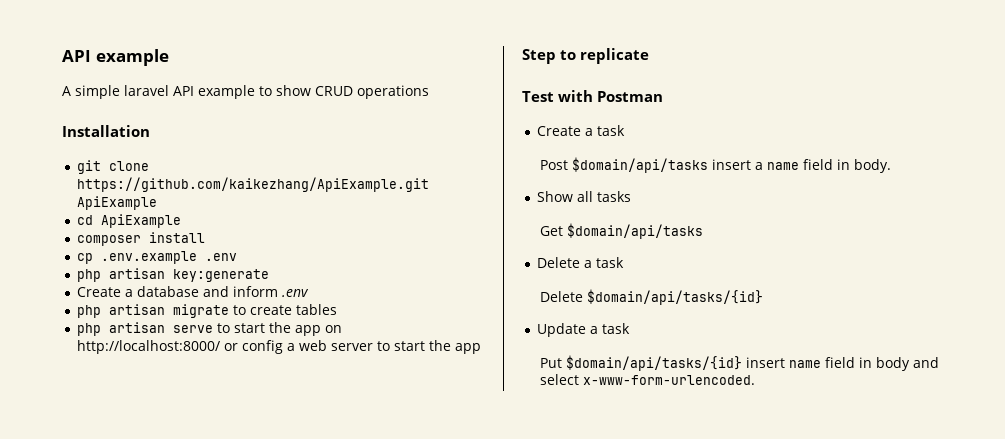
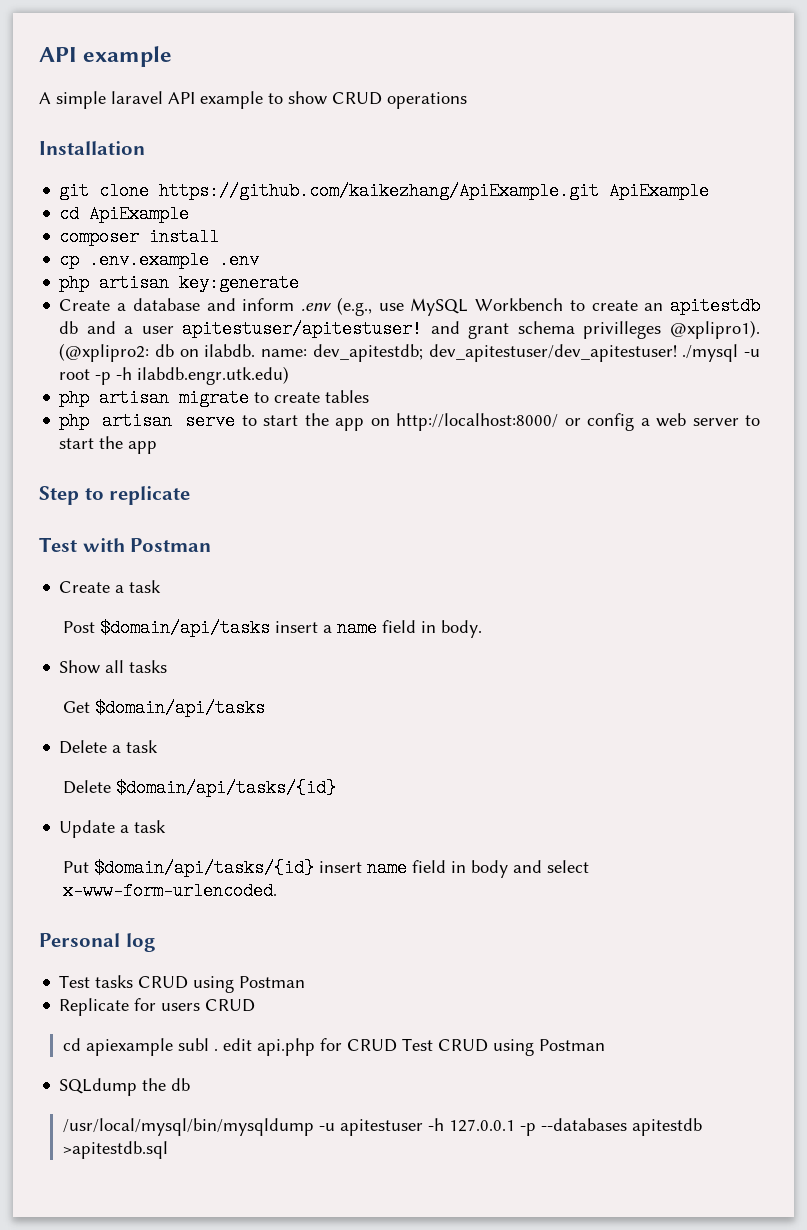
- Create a database and inform .env
+ Create a database and inform .env (e.g., use MySQL Workbench to create an apitestdb db and a user apitestuser/apitestuser! and grant schema privilleges @xplipro1). (@xplipro2: db on ilabdb. name: dev_apitestdb; dev_apitestuser/dev_apitestuser! ./mysql -u root -p -h ilabdb.engr.utk.edu)
+ Personal log
+ Test tasks CRUD using Postman
+ Replicate for users CRUD
+ cd apiexample subl . edit api.php for CRUD Test CRUD using Postman
+ SQLdump the db
+ /usr/local/mysql/bin/mysqldump -u apitestuser -h 127.0.0.1 -p --databases apitestdb >apitestdb.sql

